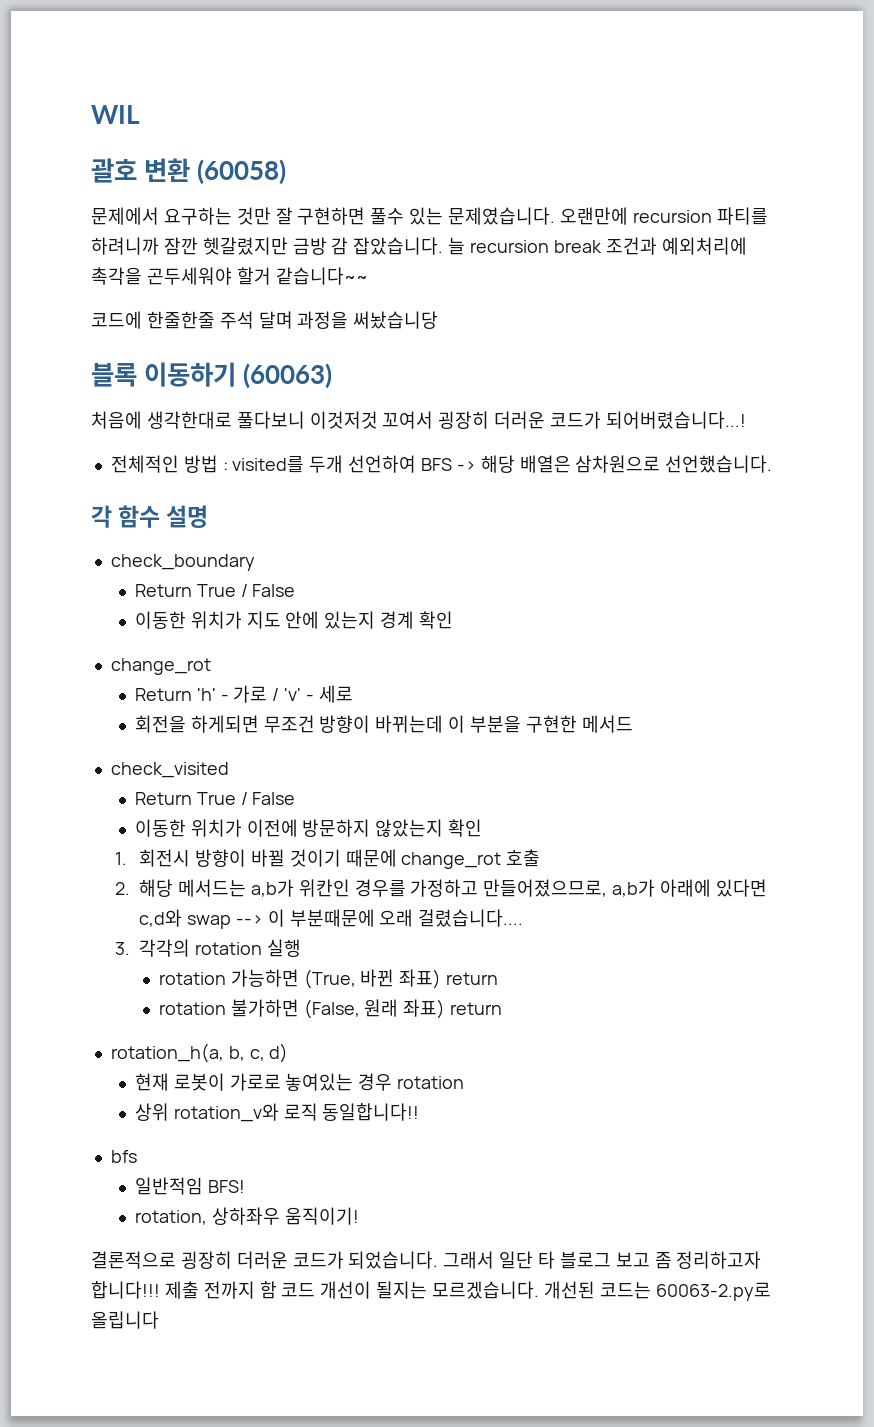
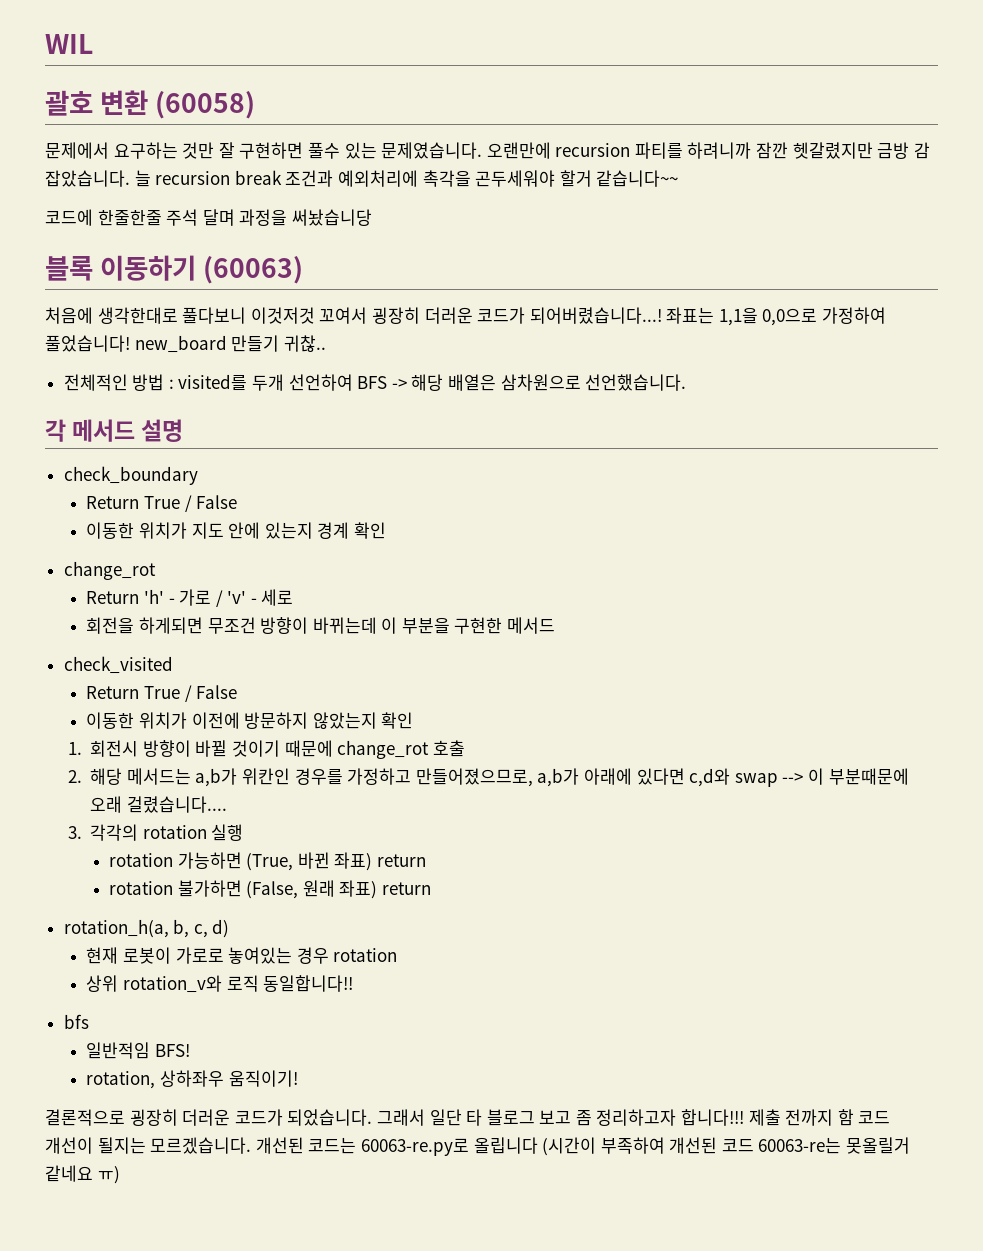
+ 좌표는 1,1을 0,0으로 가정하여 풀었습니다! new_board 만들기 귀찮..
- 각 함수 설명
+ 각 메서드 설명
- 개선된 코드는 60063-2.py로 올립니다
+ 개선된 코드는 60063-re.py로 올립니다 (시간이 부족하여 개선된 코드 60063-re는 못올릴거 같네요 ㅠ)

